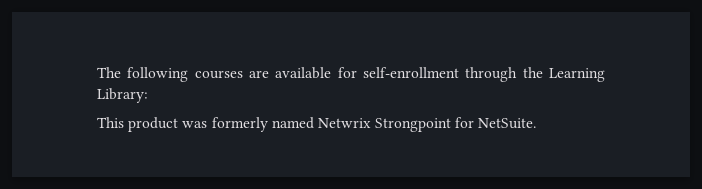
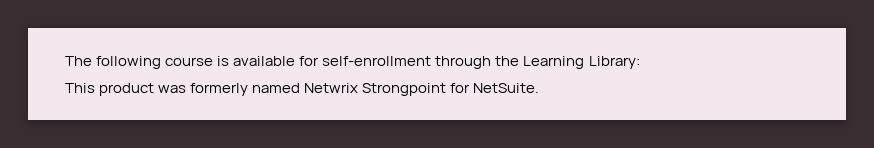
- The following courses are available for self-enrollment through the Learning Library:
+ The following course is available for self-enrollment through the Learning Library:

